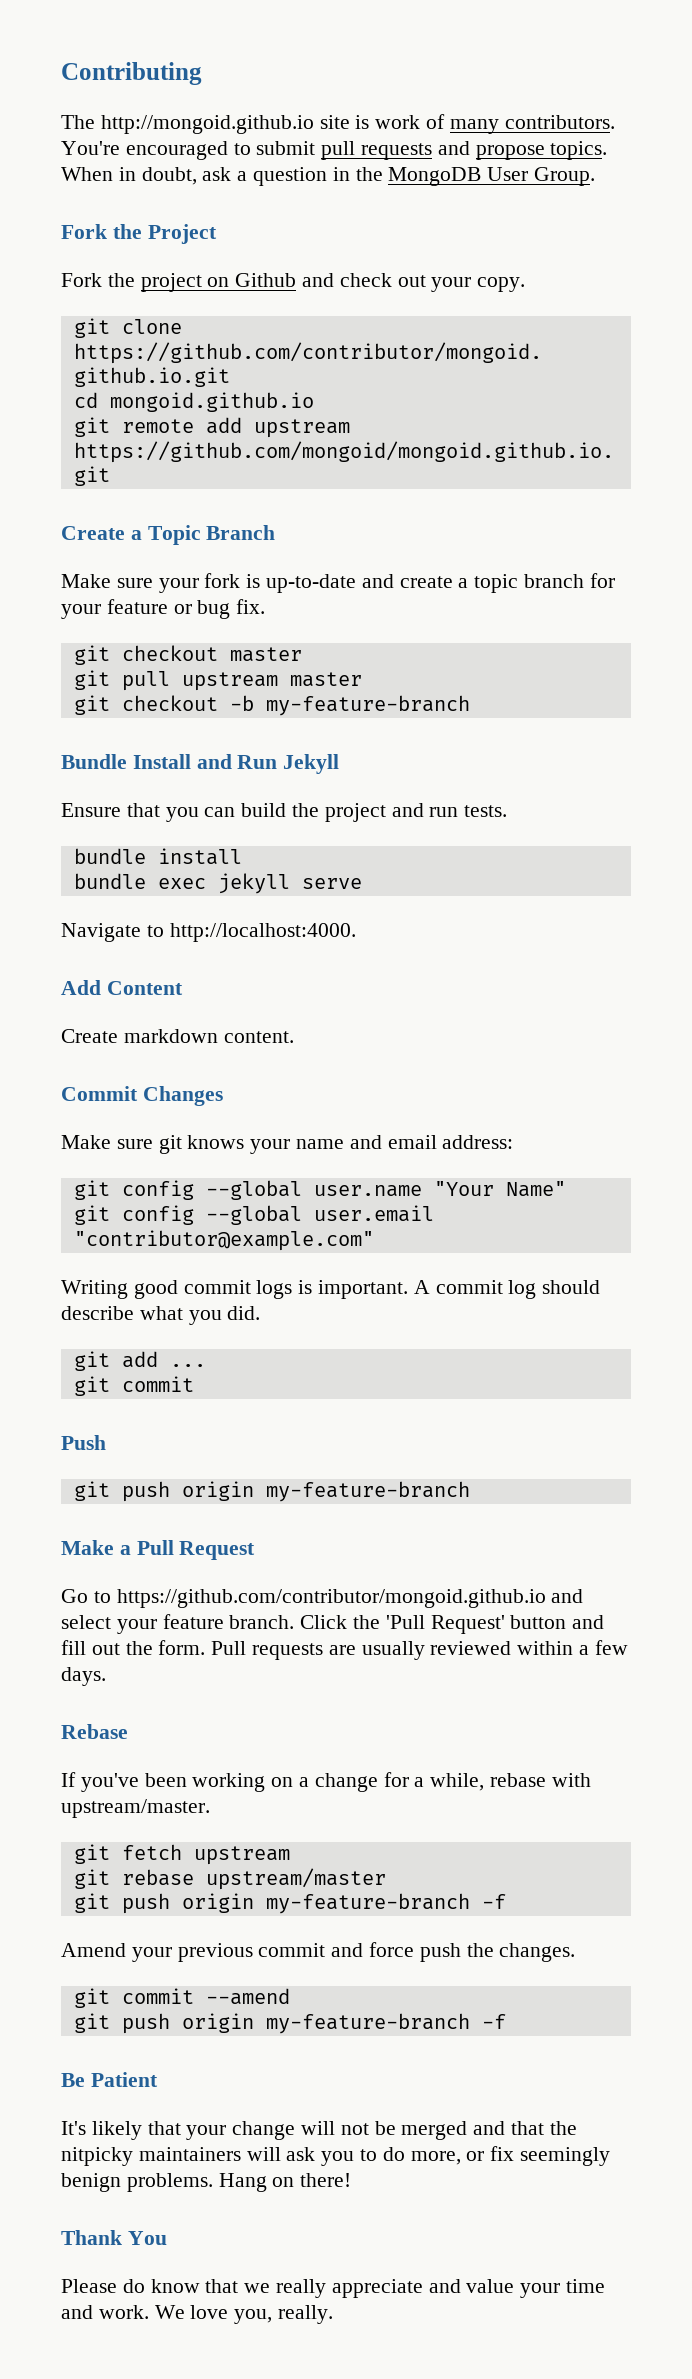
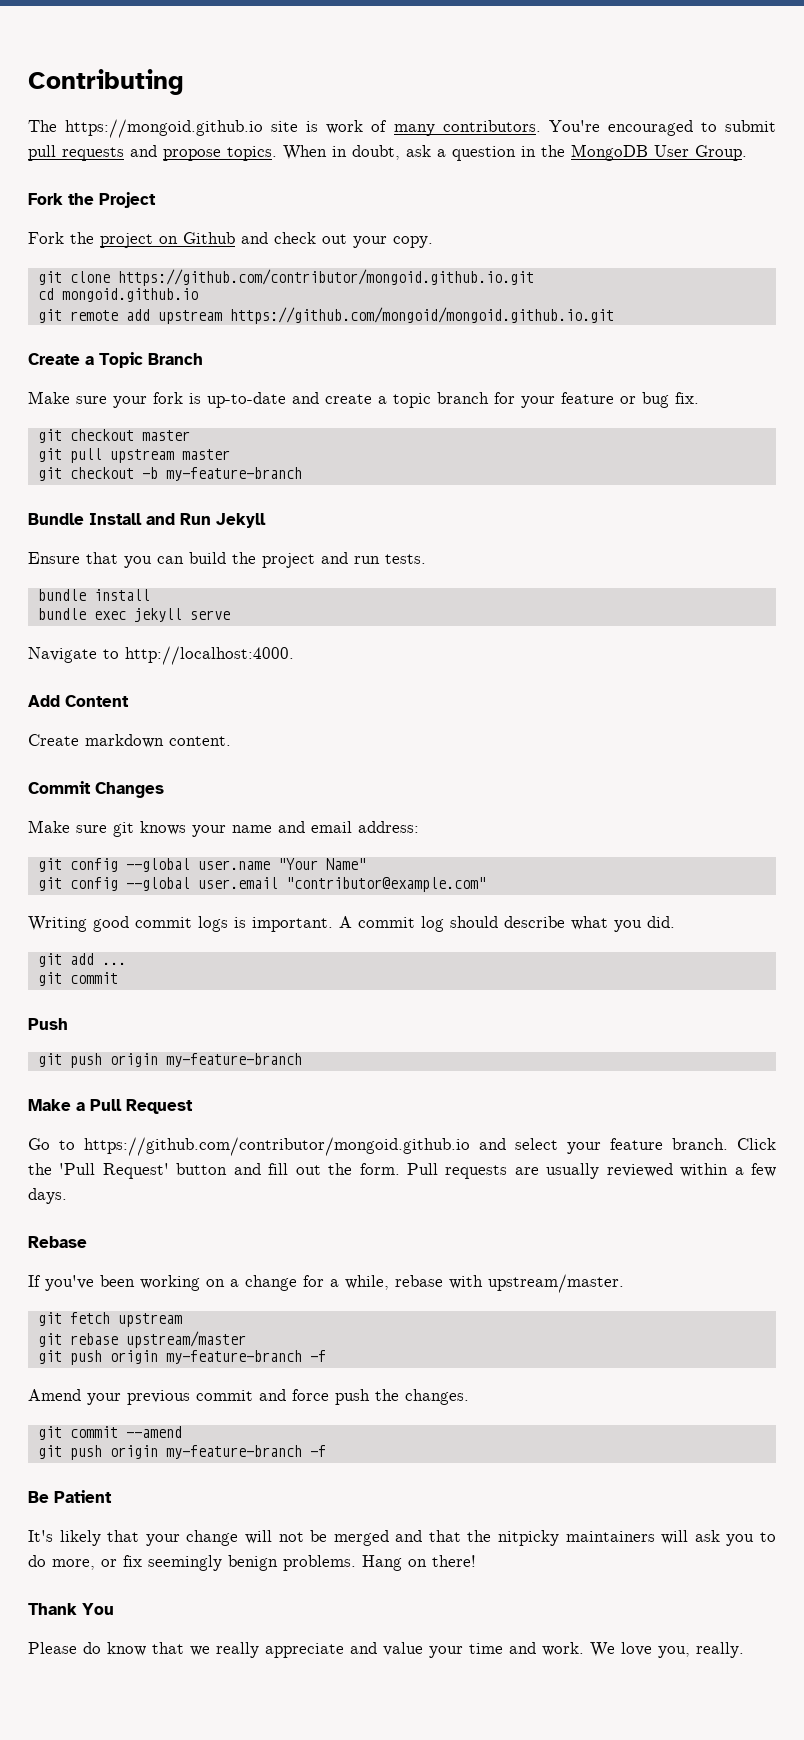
- The http://mongoid.github.io site is work of many contributors.
+ The https://mongoid.github.io site is work of many contributors.

